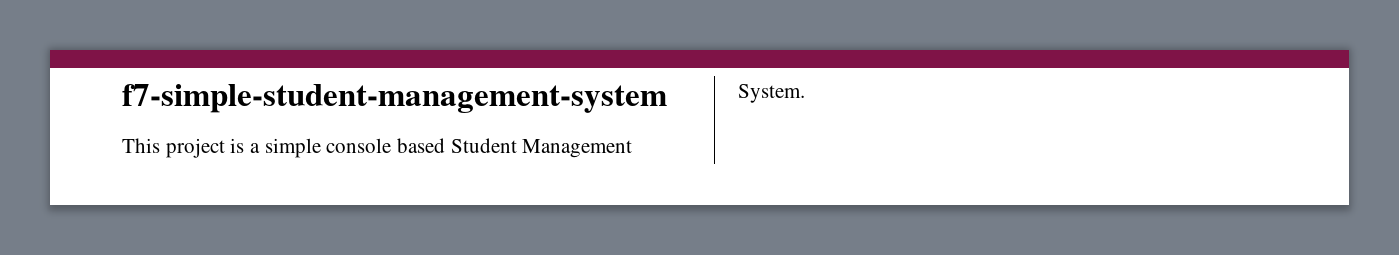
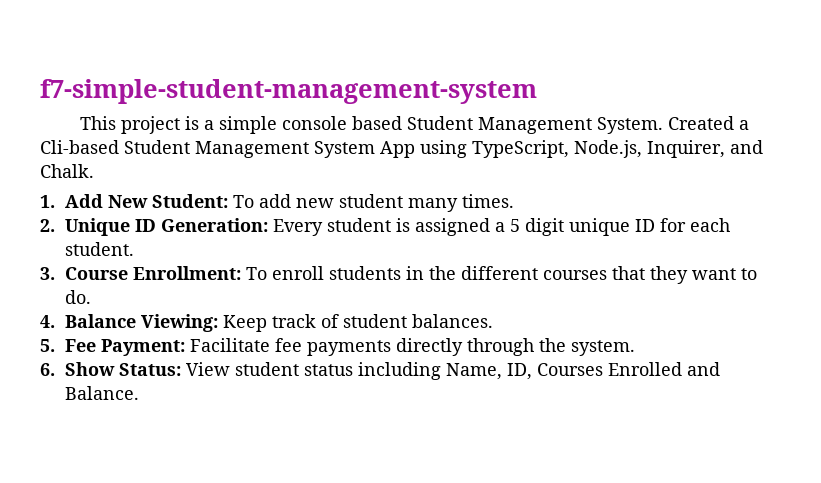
+ Created a Cli-based Student Management System App using TypeScript, Node.js, Inquirer, and Chalk.
+ 1. Add New Student: To add new student many times.
+ 2. Unique ID Generation: Every student is assigned a 5 digit unique ID for each student.
+ 3. Course Enrollment: To enroll students in the different courses that they want to do.
+ 4. Balance Viewing: Keep track of student balances.
+ 5. Fee Payment: Facilitate fee payments directly through the system.
+ 6. Show Status: View student status including Name, ID, Courses Enrolled and Balance.

